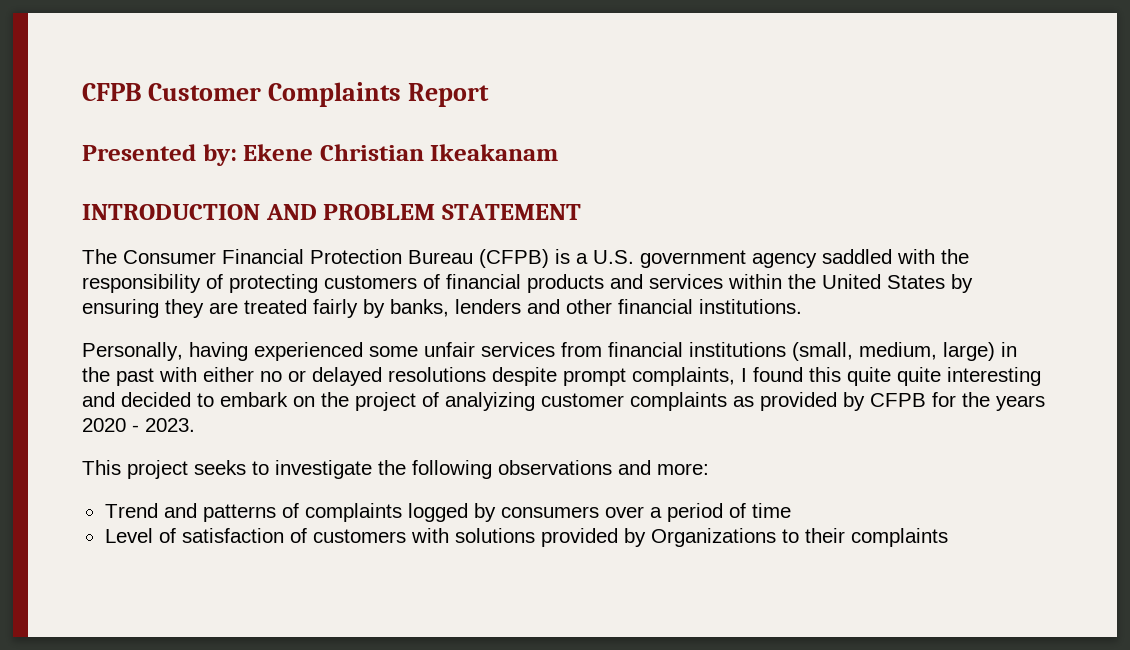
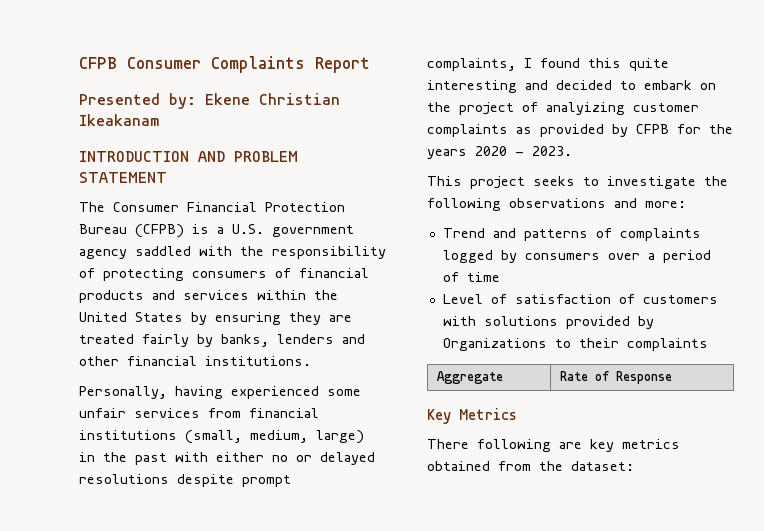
- CFPB Customer Complaints Report
+ CFPB Consumer Complaints Report
- The Consumer Financial Protection Bureau (CFPB) is a U.S. government agency saddled with the responsibility of protecting customers of financial products and services within the United States by ensuring they are treated fairly by banks, lenders and other financial institutions.
+ The Consumer Financial Protection Bureau (CFPB) is a U.S. government agency saddled with the responsibility of protecting consumers of financial products and services within the United States by ensuring they are treated fairly by banks, lenders and other financial institutions.
- Personally, having experienced some unfair services from financial institutions (small, medium, large) in the past with either no or delayed resolutions despite prompt complaints, I found this quite quite interesting and decided to embark on the project of analyizing customer complaints as provided by CFPB for the years 2020 - 2023.
+ Personally, having experienced some unfair services from financial institutions (small, medium, large) in the past with either no or delayed resolutions despite prompt complaints, I found this quite interesting and decided to embark on the project of analyizing customer complaints as provided by CFPB for the years 2020 - 2023.
+ Aggregate | Rate of Response
+ Key Metrics
+ There following are key metrics obtained from the dataset:

